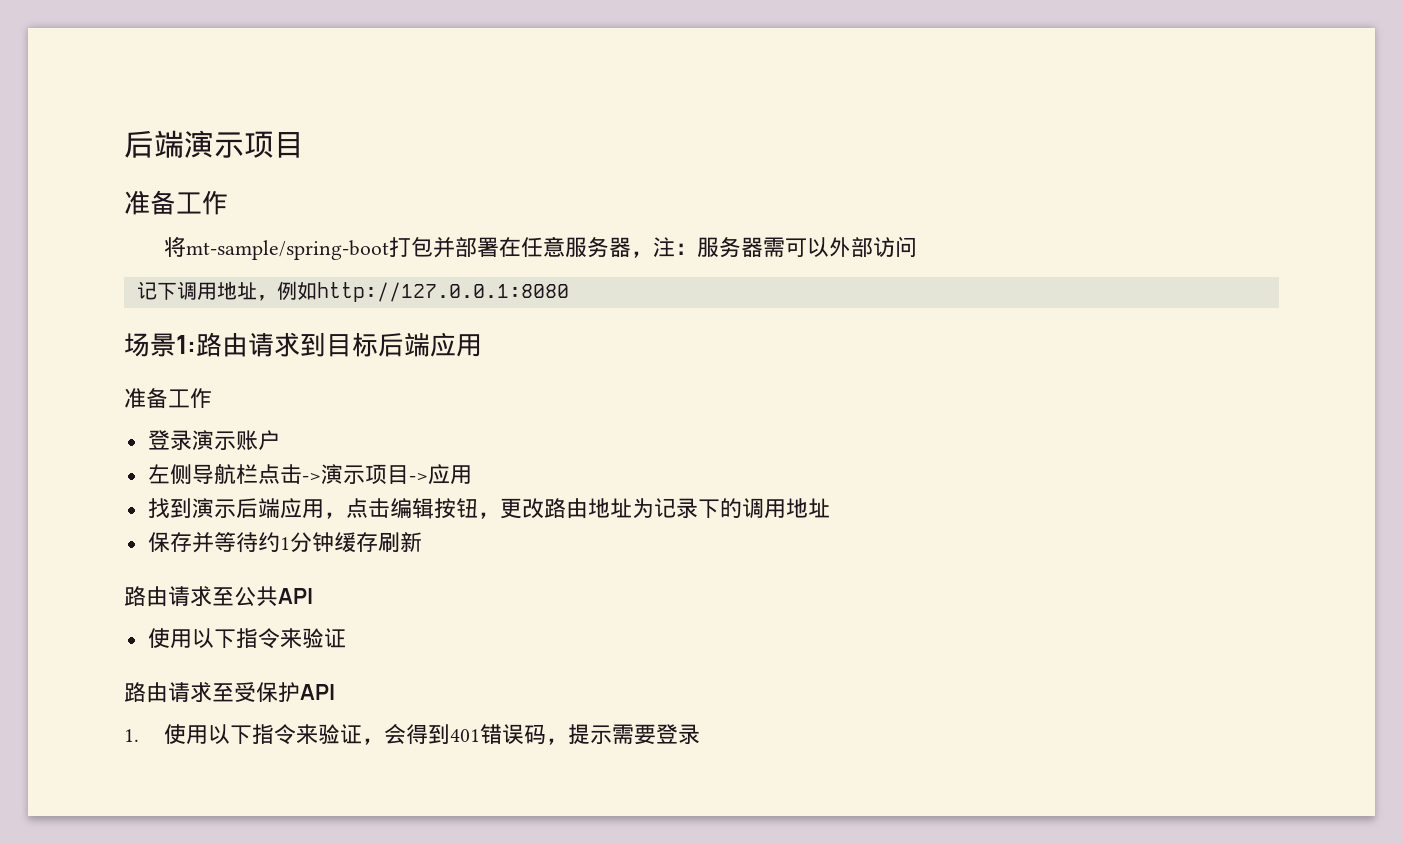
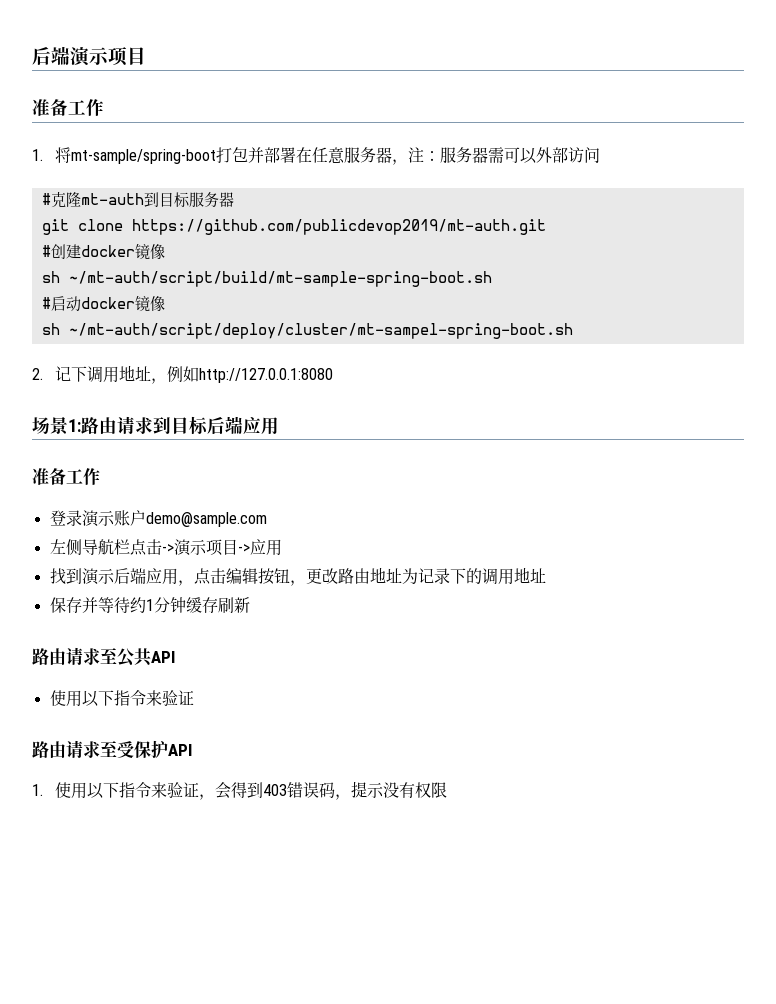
- 将mt-sample/spring-boot打包并部署在任意服务器，注：服务器需可以外部访问
+ 1.将mt-sample/spring-boot打包并部署在任意服务器，注：服务器需可以外部访问
- 记下调用地址，例如http://127.0.0.1:8080
+ #克隆mt-auth到目标服务器
+ git clone https://github.com/publicdevop2019/mt-auth.git
+ #创建docker镜像
+ sh ~/mt-auth/script/build/mt-sample-spring-boot.sh
+ #启动docker镜像
+ sh ~/mt-auth/script/deploy/cluster/mt-sampel-spring-boot.sh
+ 2.记下调用地址，例如http://127.0.0.1:8080
- 登录演示账户
+ 登录演示账户demo@sample.com
- 1.使用以下指令来验证，会得到401错误码，提示需要登录
+ 1.使用以下指令来验证，会得到403错误码，提示没有权限

